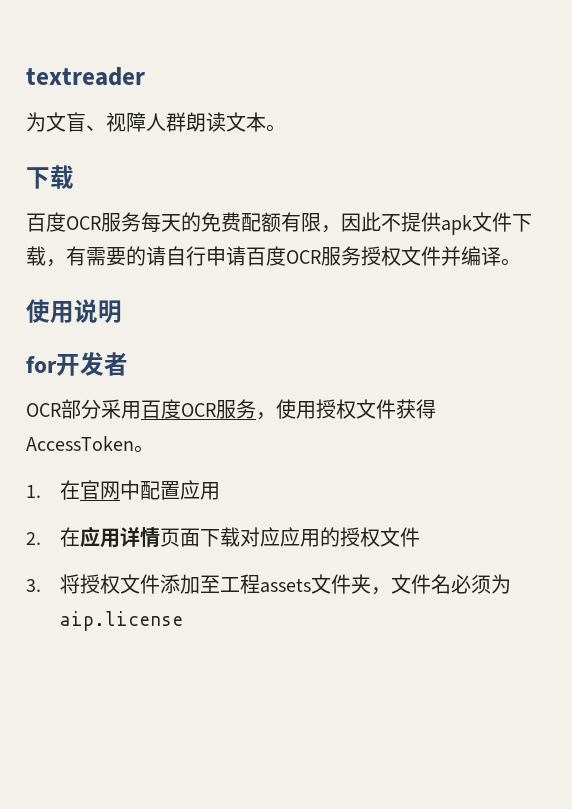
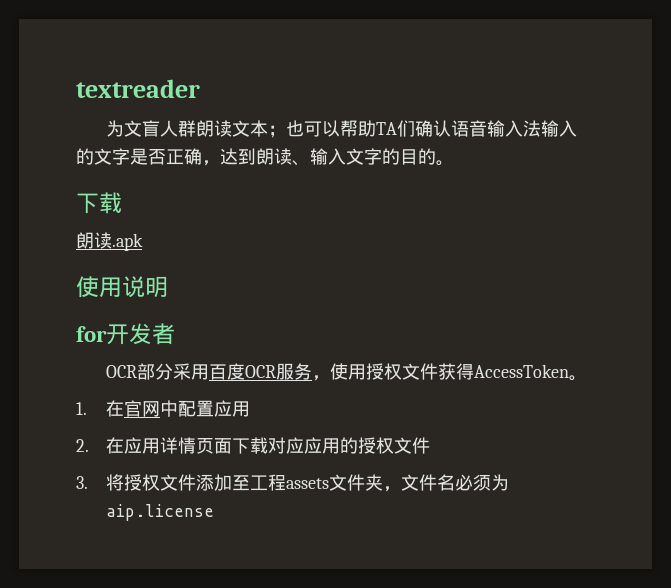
- 为文盲、视障人群朗读文本。
+ 为文盲人群朗读文本；也可以帮助TA们确认语音输入法输入的文字是否正确，达到朗读、输入文字的目的。
  下载
- 百度OCR服务每天的免费配额有限，因此不提供apk文件下载，有需要的请自行申请百度OCR服务授权文件并编译。
+ 朗读.apk

